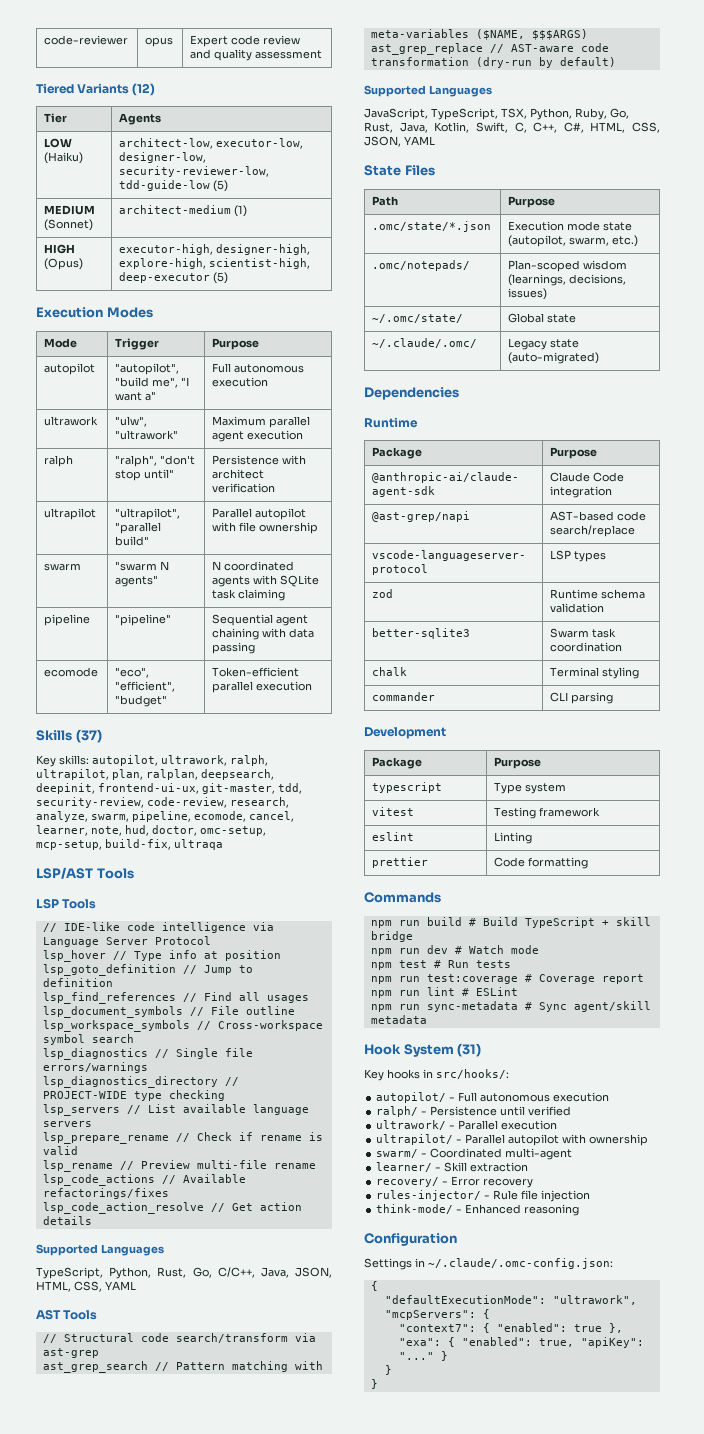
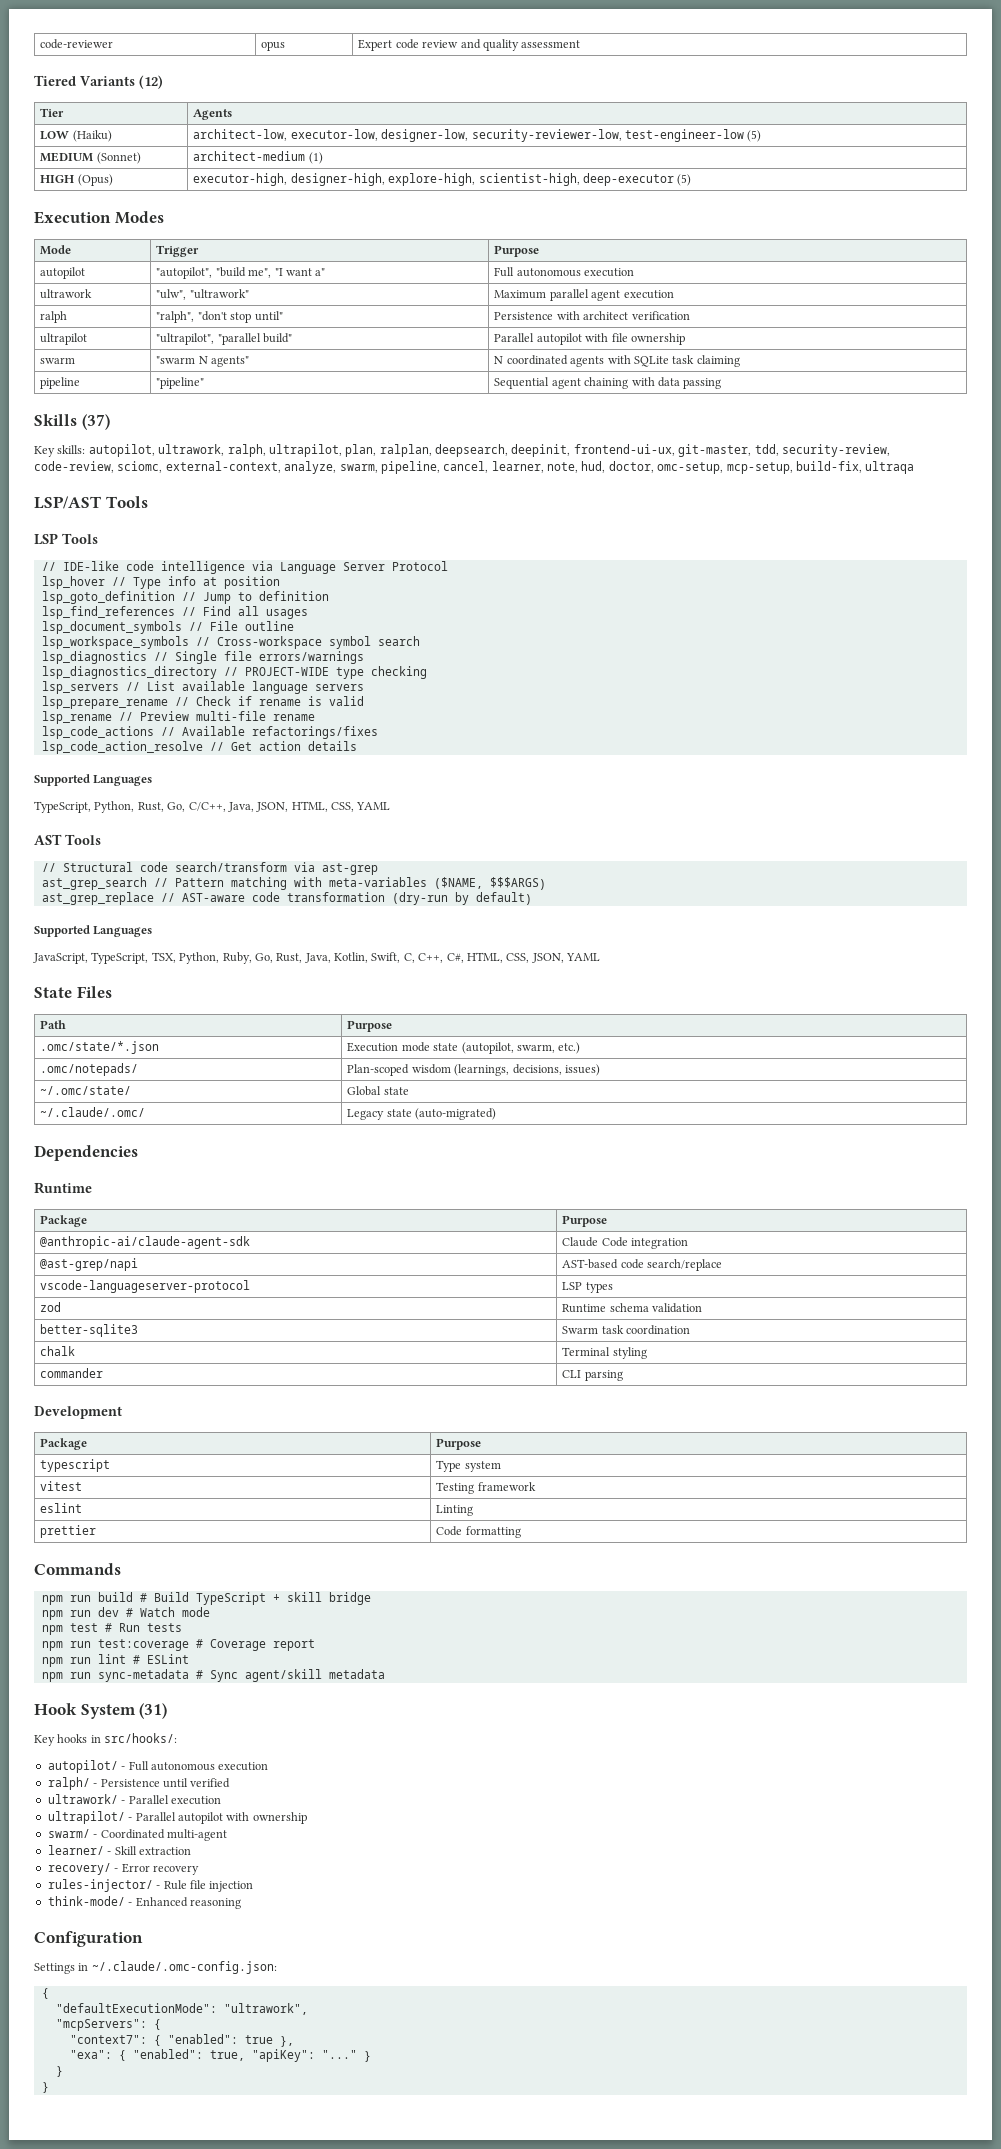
- LOW (Haiku) | architect-low, executor-low, designer-low, security-reviewer-low, tdd-guide-low (5)
+ LOW (Haiku) | architect-low, executor-low, designer-low, security-reviewer-low, test-engineer-low (5)
- ecomode | "eco", "efficient", "budget" | Token-efficient parallel execution
- Key skills: autopilot, ultrawork, ralph, ultrapilot, plan, ralplan, deepsearch, deepinit, frontend-ui-ux, git-master, tdd, security-review, code-review, research, analyze, swarm, pipeline, ecomode, cancel, learner, note, hud, doctor, omc-setup, mcp-setup, build-fix, ultraqa
+ Key skills: autopilot, ultrawork, ralph, ultrapilot, plan, ralplan, deepsearch, deepinit, frontend-ui-ux, git-master, tdd, security-review, code-review, sciomc, external-context, analyze, swarm, pipeline, cancel, learner, note, hud, doctor, omc-setup, mcp-setup, build-fix, ultraqa

